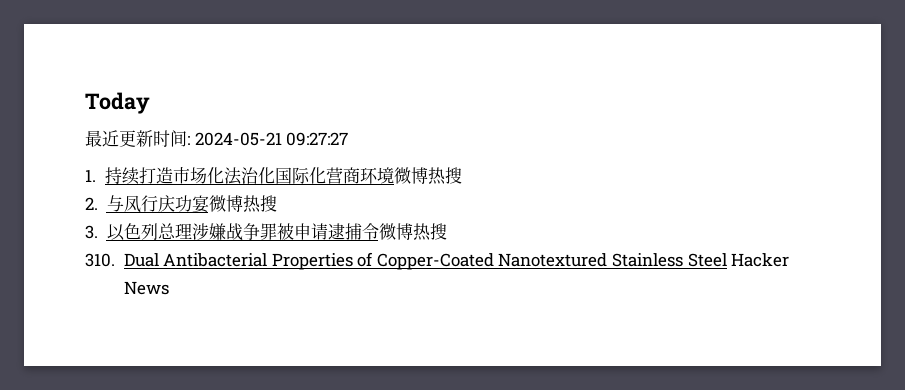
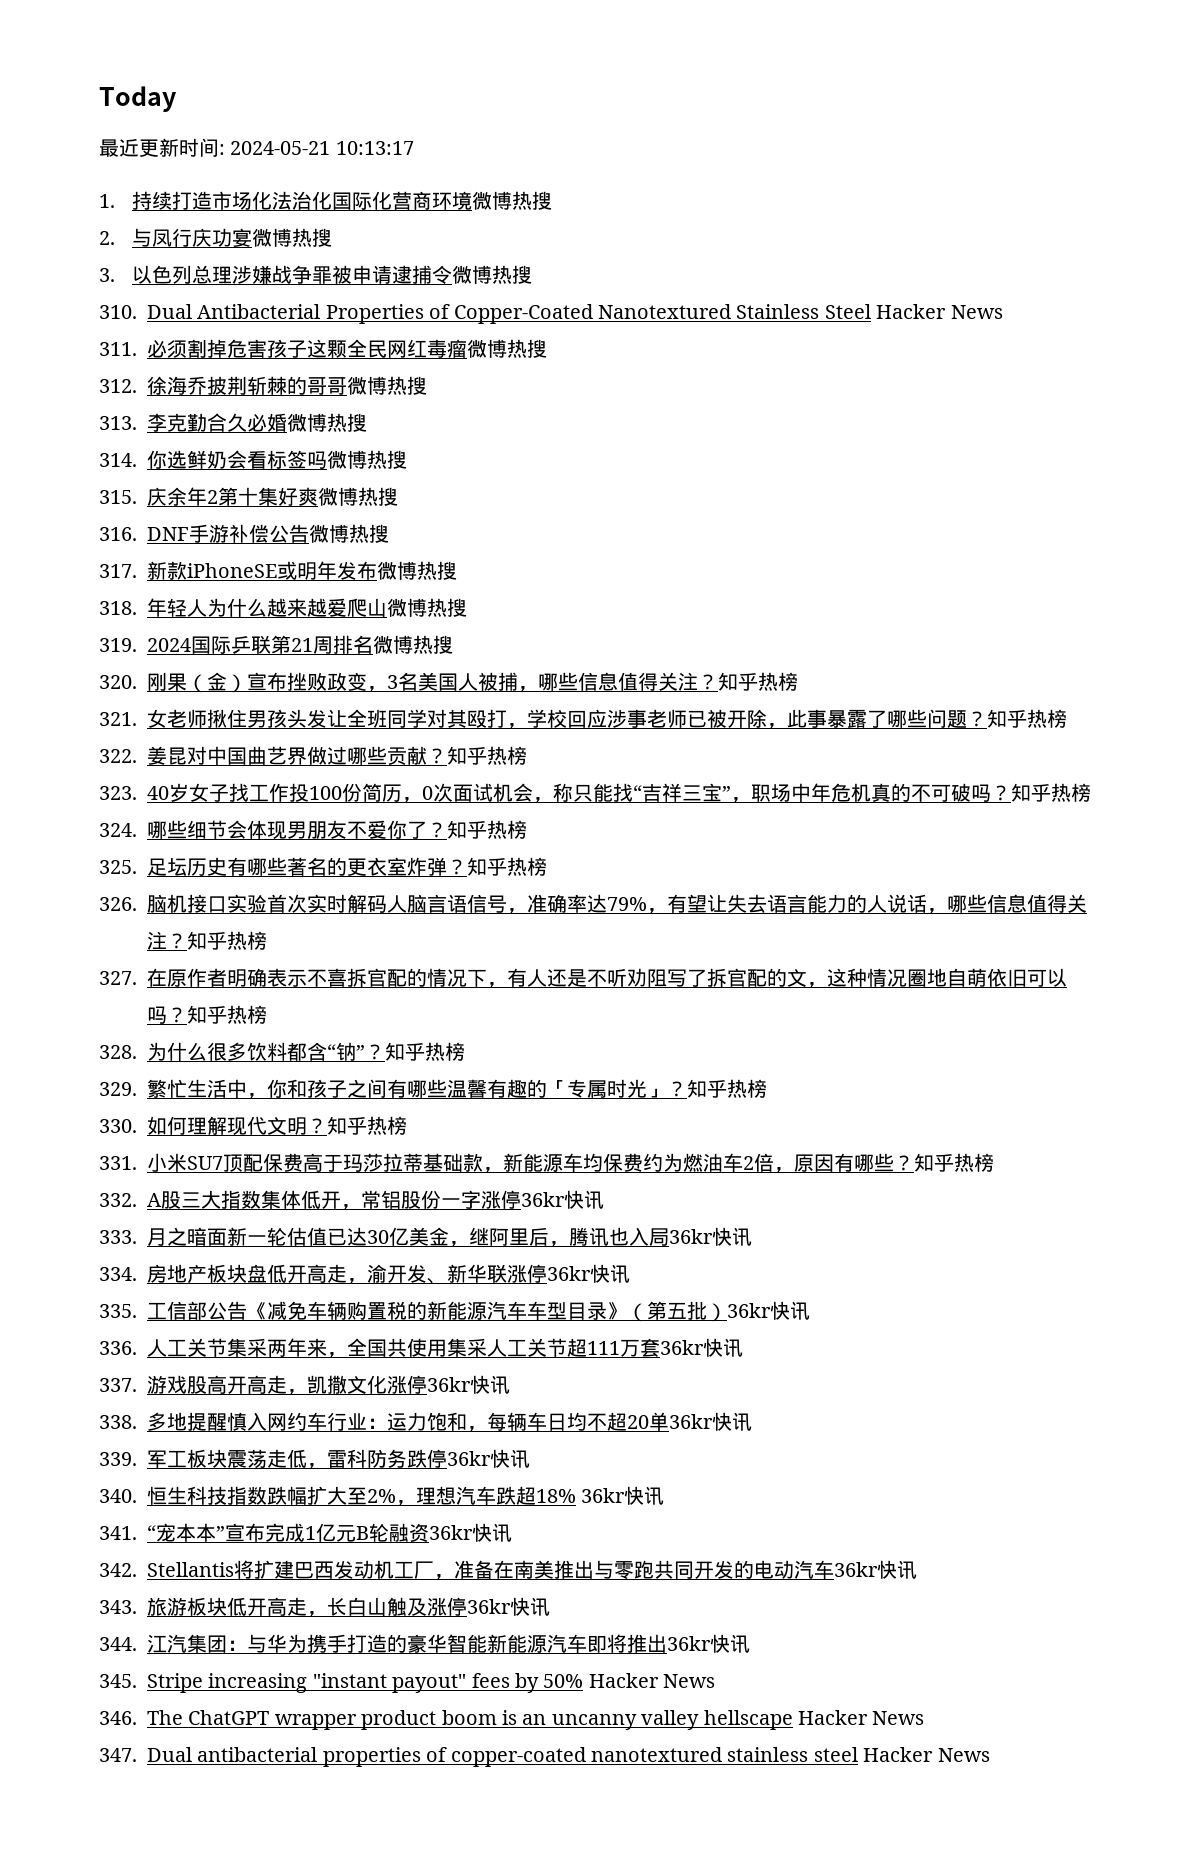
- 最近更新时间: 2024-05-21 09:27:27
+ 最近更新时间: 2024-05-21 10:13:17
+ 311.必须割掉危害孩子这颗全民网红毒瘤微博热搜
+ 312.徐海乔披荆斩棘的哥哥微博热搜
+ 313.李克勤合久必婚微博热搜
+ 314.你选鲜奶会看标签吗微博热搜
+ 315.庆余年2第十集好爽微博热搜
+ 316. DNF手游补偿公告微博热搜
+ 317.新款iPhoneSE或明年发布微博热搜
+ 318.年轻人为什么越来越爱爬山微博热搜
+ 319. 2024国际乒联第21周排名微博热搜
+ 320.刚果（金）宣布挫败政变，3名美国人被捕，哪些信息值得关注？知乎热榜
+ 321.女老师揪住男孩头发让全班同学对其殴打，学校回应涉事老师已被开除，此事暴露了哪些问题？知乎热榜
+ 322.姜昆对中国曲艺界做过哪些贡献？知乎热榜
+ 323. 40岁女子找工作投100份简历，0次面试机会，称只能找“吉祥三宝”，职场中年危机真的不可破吗？知乎热榜
+ 324.哪些细节会体现男朋友不爱你了？知乎热榜
+ 325.足坛历史有哪些著名的更衣室炸弹？知乎热榜
+ 326.脑机接口实验首次实时解码人脑言语信号，准确率达79%，有望让失去语言能力的人说话，哪些信息值得关注？知乎热榜
+ 327.在原作者明确表示不喜拆官配的情况下，有人还是不听劝阻写了拆官配的文，这种情况圈地自萌依旧可以吗？知乎热榜
+ 328.为什么很多饮料都含“钠”？知乎热榜
+ 329.繁忙生活中，你和孩子之间有哪些温馨有趣的「专属时光」？知乎热榜
+ 330.如何理解现代文明？知乎热榜
+ 331.小米SU7顶配保费高于玛莎拉蒂基础款，新能源车均保费约为燃油车2倍，原因有哪些？知乎热榜
+ 332. A股三大指数集体低开，常铝股份一字涨停36kr快讯
+ 333.月之暗面新一轮估值已达30亿美金，继阿里后，腾讯也入局36kr快讯
+ 334.房地产板块盘低开高走，渝开发、新华联涨停36kr快讯
+ 335.工信部公告《减免车辆购置税的新能源汽车车型目录》（第五批）36kr快讯
+ 336.人工关节集采两年来，全国共使用集采人工关节超111万套36kr快讯
+ 337.游戏股高开高走，凯撒文化涨停36kr快讯
+ 338.多地提醒慎入网约车行业：运力饱和，每辆车日均不超20单36kr快讯
+ 339.军工板块震荡走低，雷科防务跌停36kr快讯
+ 340.恒生科技指数跌幅扩大至2%，理想汽车跌超18% 36kr快讯
+ 341. “宠本本”宣布完成1亿元B轮融资36kr快讯
+ 342. Stellantis将扩建巴西发动机工厂，准备在南美推出与零跑共同开发的电动汽车36kr快讯
+ 343.旅游板块低开高走，长白山触及涨停36kr快讯
+ 344.江汽集团：与华为携手打造的豪华智能新能源汽车即将推出36kr快讯
+ 345. Stripe increasing "instant payout" fees by 50% Hacker News
+ 346. The ChatGPT wrapper product boom is an uncanny valley hellscape Hacker News
+ 347. Dual antibacterial properties of copper-coated nanotextured stainless steel Hacker News

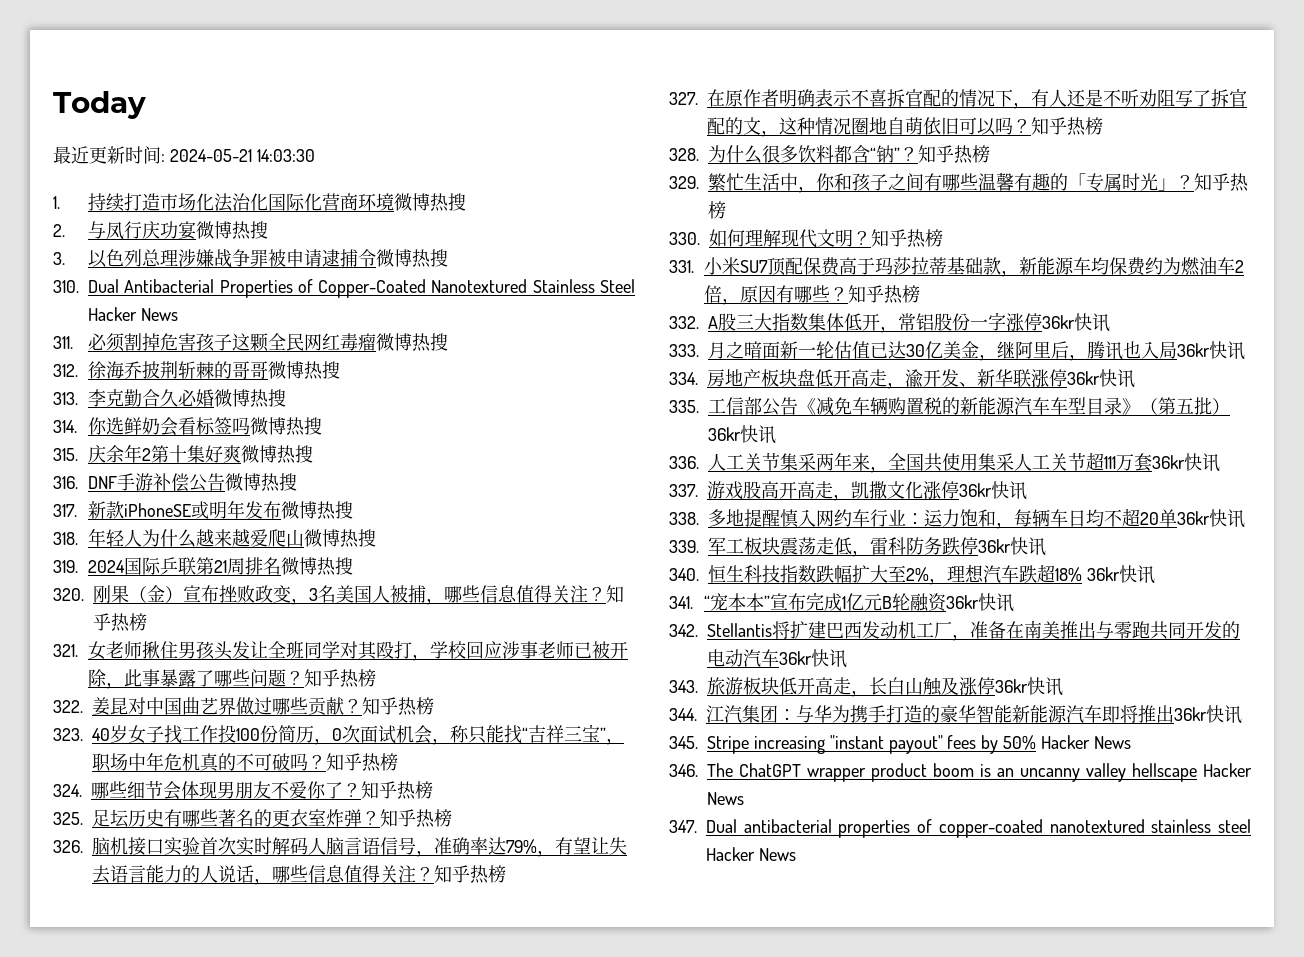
- 最近更新时间: 2024-05-21 10:13:17
+ 最近更新时间: 2024-05-21 14:03:30

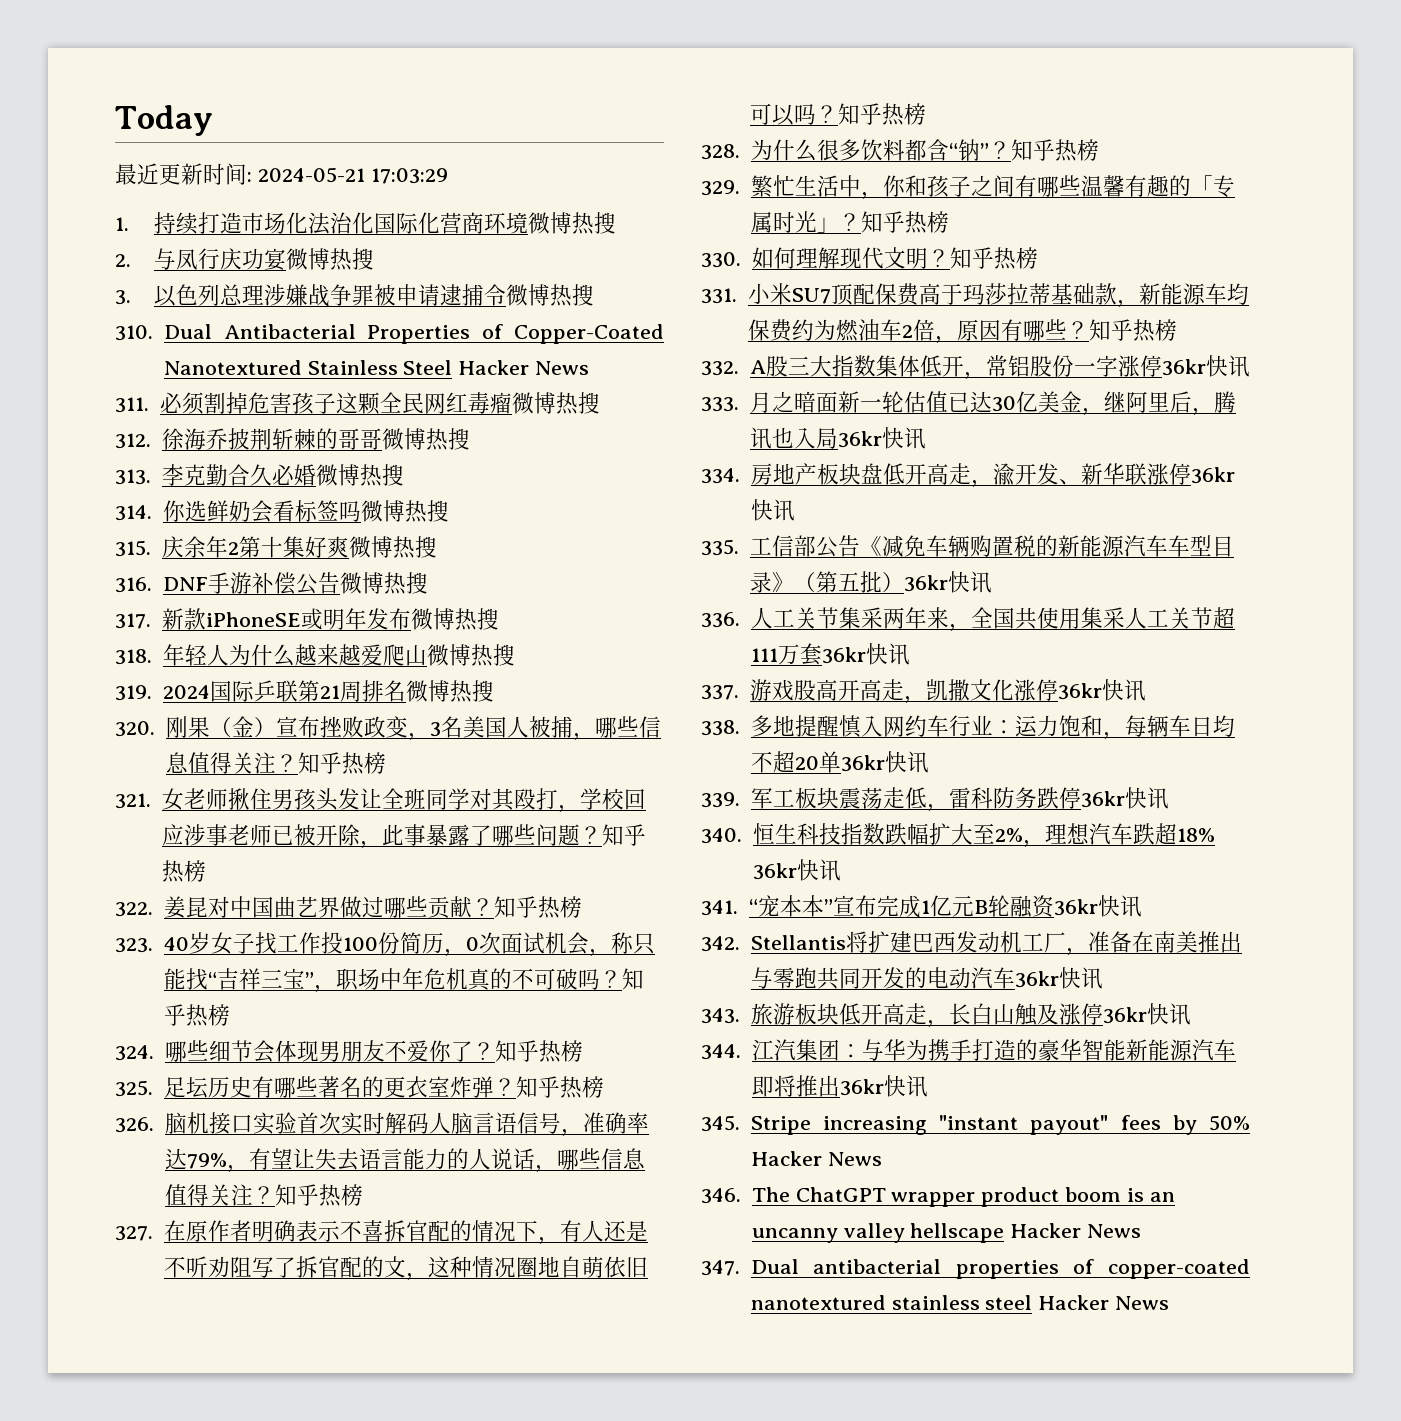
- 最近更新时间: 2024-05-21 14:03:30
+ 最近更新时间: 2024-05-21 17:03:29

